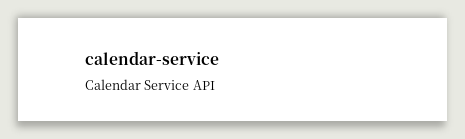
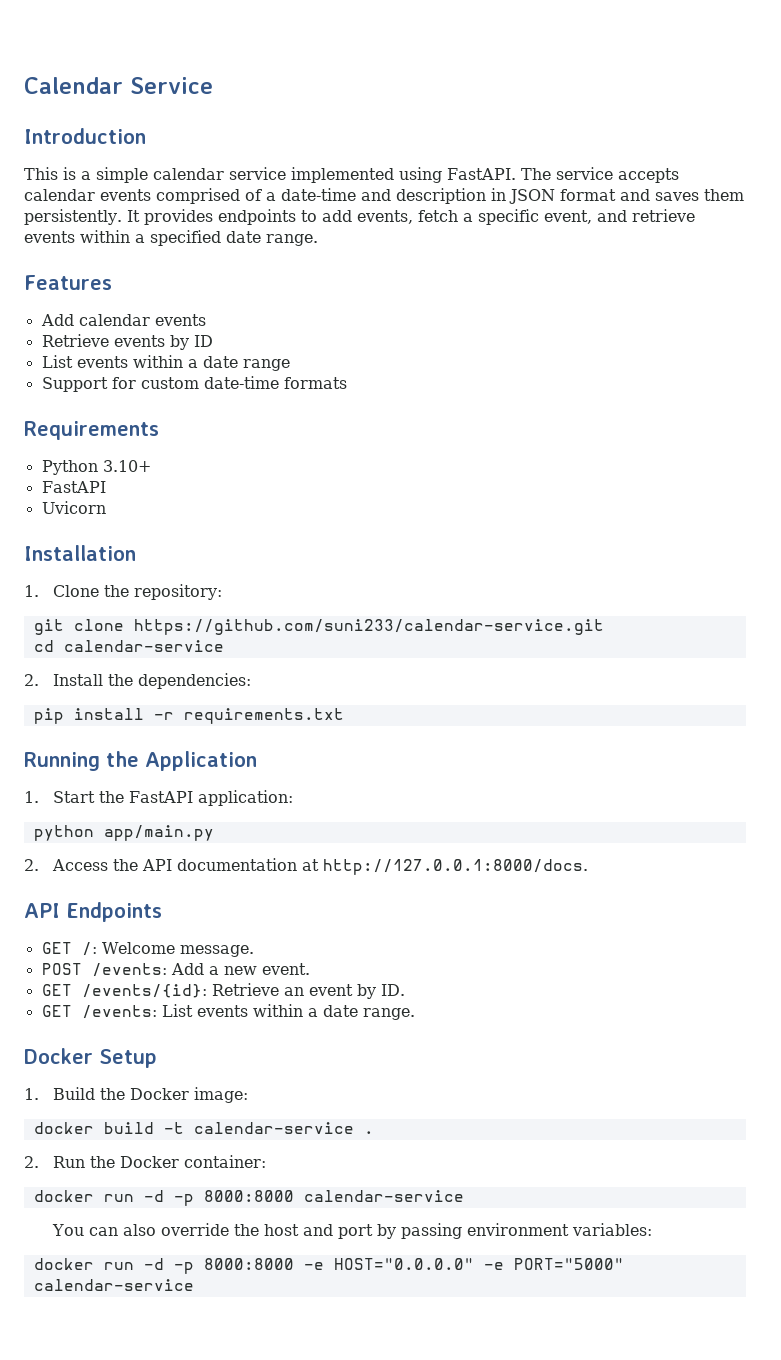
- calendar-service
- Calendar Service API
+ Calendar Service
+ Introduction
+ This is a simple calendar service implemented using FastAPI. The service accepts calendar events comprised of a date-time and description in JSON format and saves them persistently. It provides endpoints to add events, fetch a specific event, and retrieve events within a specified date range.
+ Features
+ Add calendar events
+ Retrieve events by ID
+ List events within a date range
+ Support for custom date-time formats
+ Requirements
+ Python 3.10+
+ FastAPI
+ Uvicorn
+ Installation
+ 1. Clone the repository:
+ git clone https://github.com/suni233/calendar-service.git
+ cd calendar-service
+ 2. Install the dependencies:
+ pip install -r requirements.txt
+ Running the Application
+ 1. Start the FastAPI application:
+ python app/main.py
+ 2. Access the API documentation at http://127.0.0.1:8000/docs.
+ API Endpoints
+ GET /: Welcome message.
+ POST /events: Add a new event.
+ GET /events/{id}: Retrieve an event by ID.
+ GET /events: List events within a date range.
+ Docker Setup
+ 1. Build the Docker image:
+ docker build -t calendar-service .
+ 2. Run the Docker container:
+ docker run -d -p 8000:8000 calendar-service
+ You can also override the host and port by passing environment variables:
+ docker run -d -p 8000:8000 -e HOST="0.0.0.0" -e PORT="5000" calendar-service

